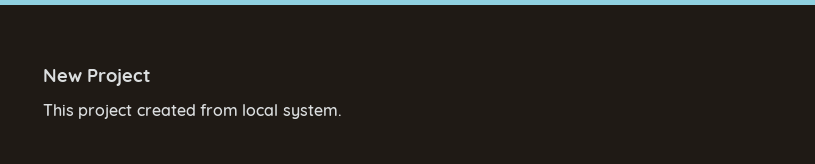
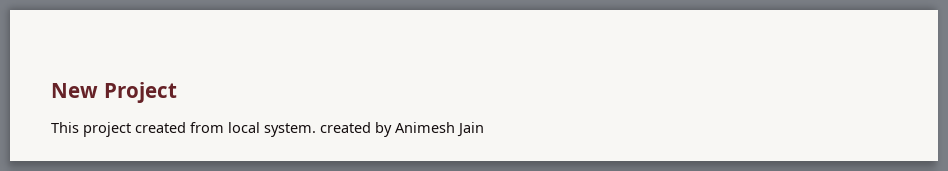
- This project created from local system.
+ This project created from local system. created by Animesh Jain

